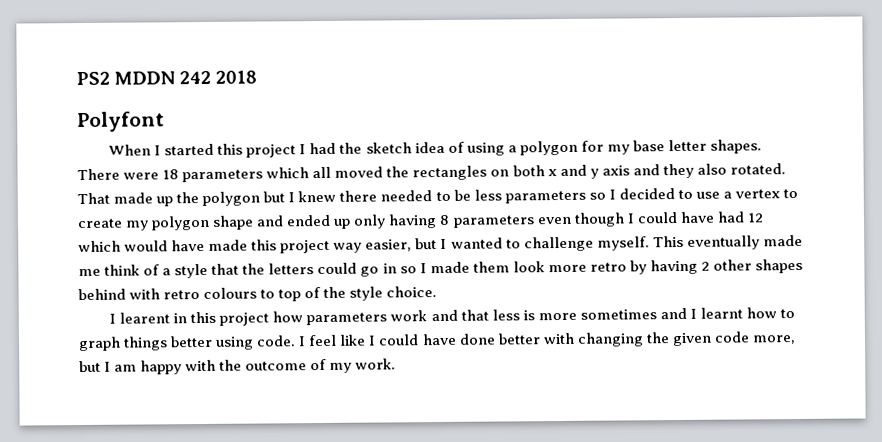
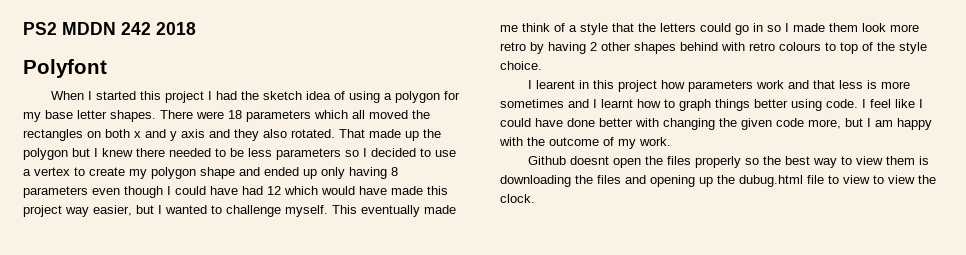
+ Github doesnt open the files properly so the best way to view them is downloading the files and opening up the dubug.html file to view to view the clock.

